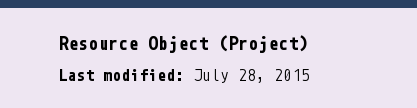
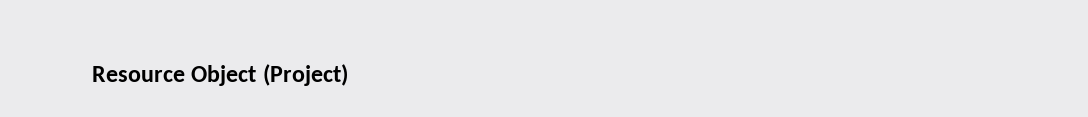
- Last modified: July 28, 2015

